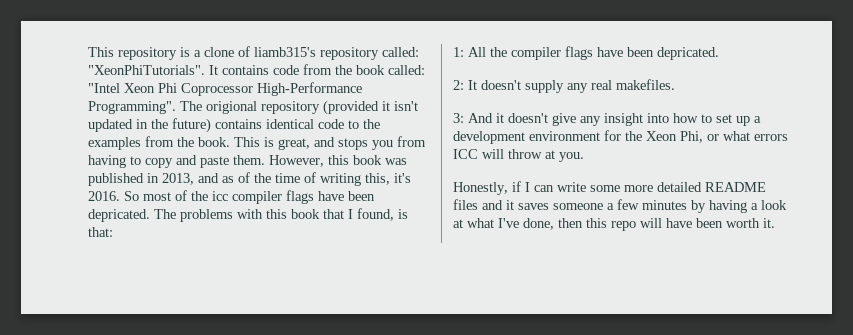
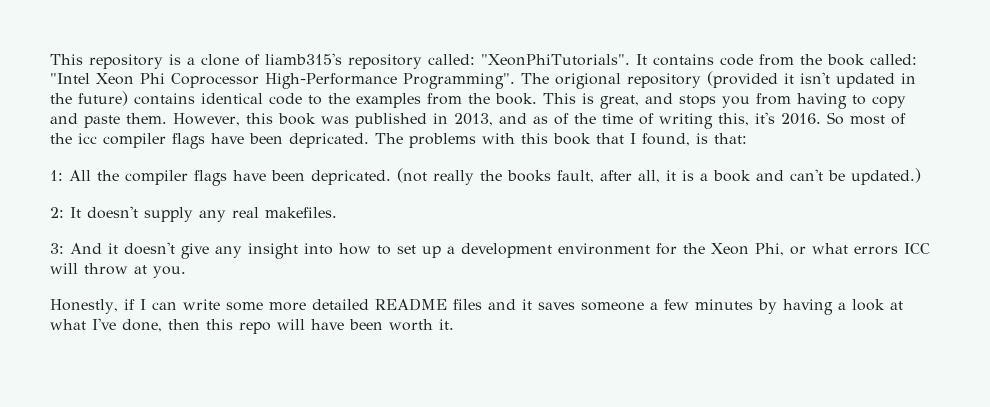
+ (not really the books fault, after all, it is a book and can't be updated.)

